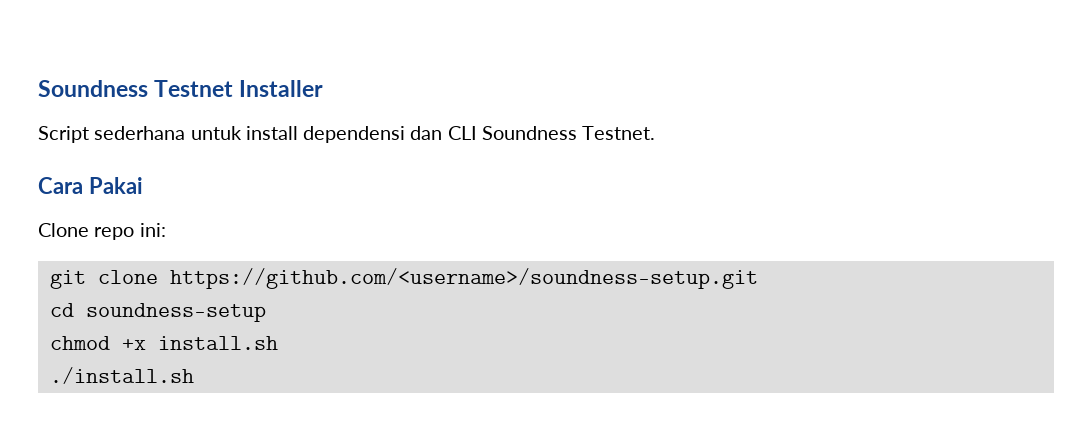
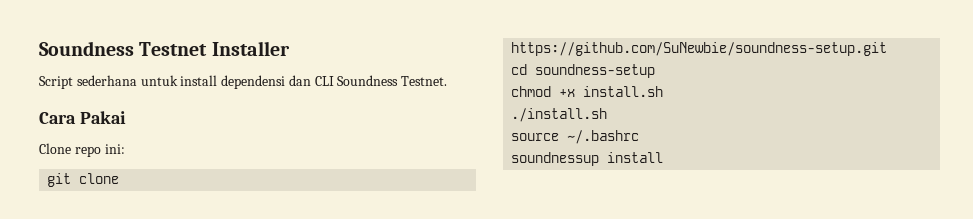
- git clone https://github.com/<username>/soundness-setup.git
+ git clone https://github.com/SuNewbie/soundness-setup.git
+ source ~/.bashrc
+ soundnessup install

